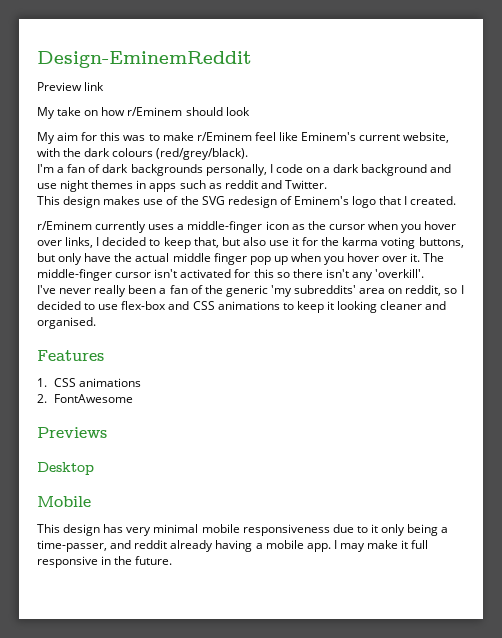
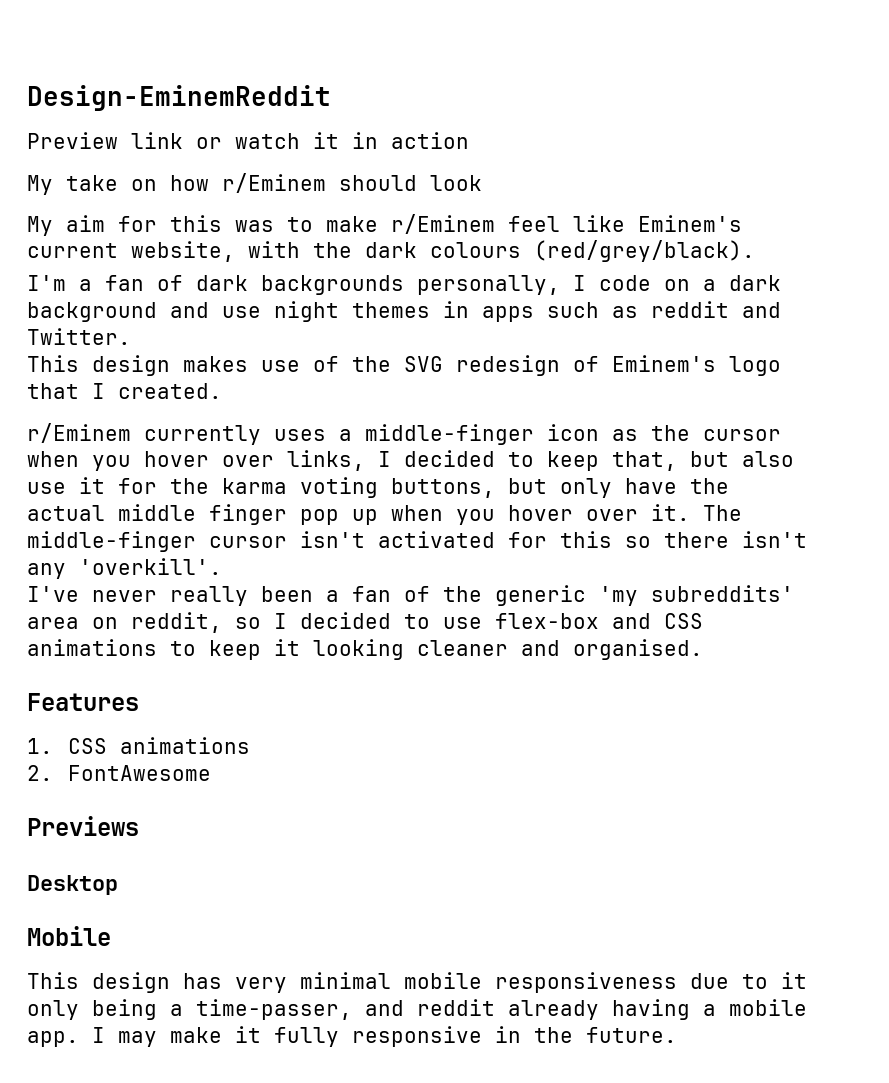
- Preview link
+ Preview link or watch it in action
- I may make it full responsive in the future.
+ I may make it fully responsive in the future.

